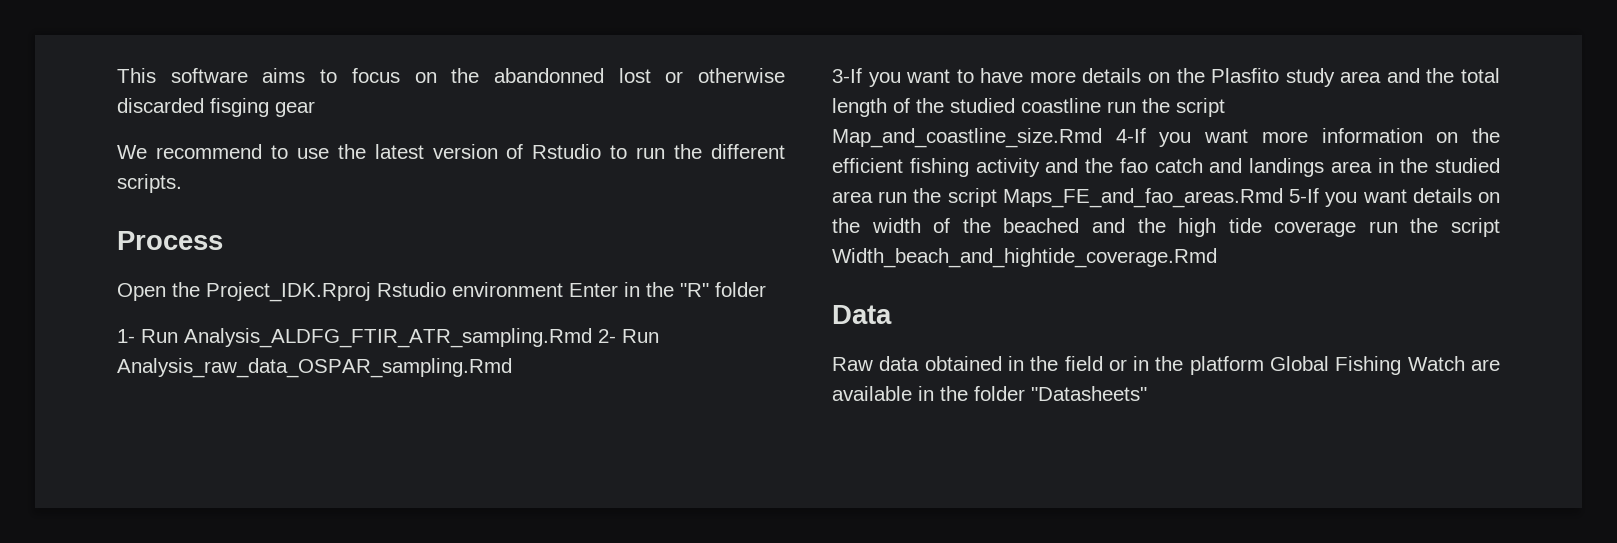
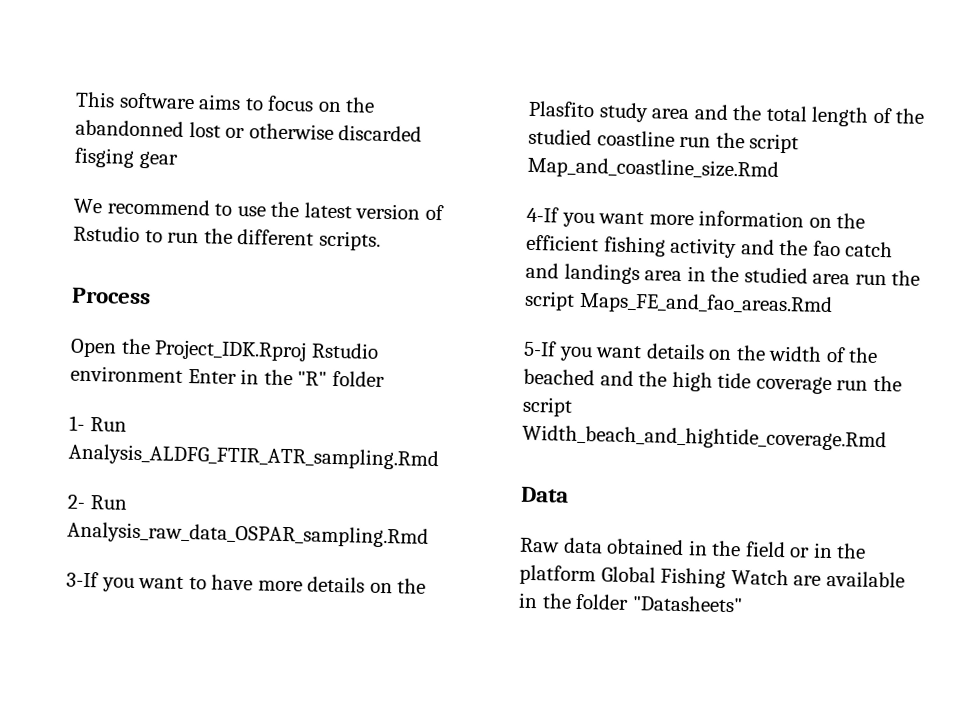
- 1- Run Analysis_ALDFG_FTIR_ATR_sampling.Rmd 2- Run Analysis_raw_data_OSPAR_sampling.Rmd
+ 1- Run Analysis_ALDFG_FTIR_ATR_sampling.Rmd
+ 2- Run Analysis_raw_data_OSPAR_sampling.Rmd
- 3-If you want to have more details on the Plasfito study area and the total length of the studied coastline run the script Map_and_coastline_size.Rmd 4-If you want more information on the efficient fishing activity and the fao catch and landings area in the studied area run the script Maps_FE_and_fao_areas.Rmd 5-If you want details on the width of the beached and the high tide coverage run the script Width_beach_and_hightide_coverage.Rmd
+ 3-If you want to have more details on the Plasfito study area and the total length of the studied coastline run the script Map_and_coastline_size.Rmd
+ 4-If you want more information on the efficient fishing activity and the fao catch and landings area in the studied area run the script Maps_FE_and_fao_areas.Rmd
+ 5-If you want details on the width of the beached and the high tide coverage run the script Width_beach_and_hightide_coverage.Rmd

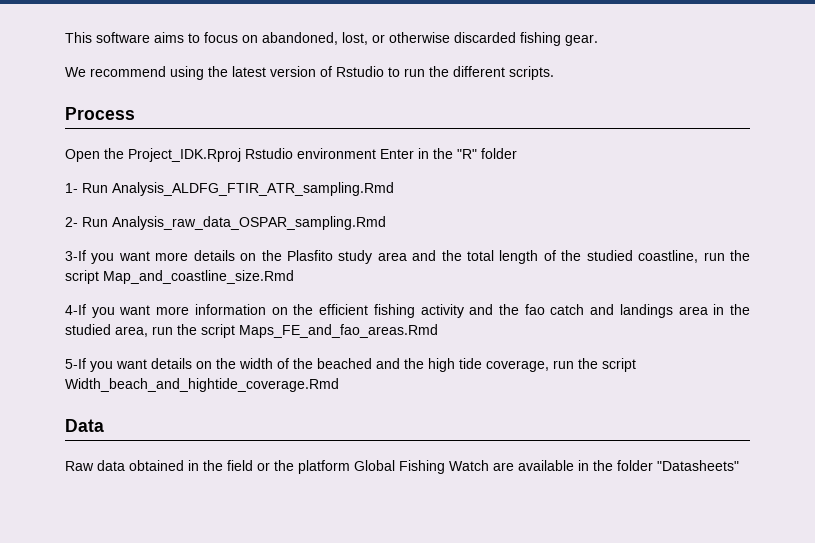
- This software aims to focus on the abandonned lost or otherwise discarded fisging gear
+ This software aims to focus on abandoned, lost, or otherwise discarded fishing gear.
- We recommend to use the latest version of Rstudio to run the different scripts.
+ We recommend using the latest version of Rstudio to run the different scripts.
- 3-If you want to have more details on the Plasfito study area and the total length of the studied coastline run the script Map_and_coastline_size.Rmd
+ 3-If you want more details on the Plasfito study area and the total length of the studied coastline, run the script Map_and_coastline_size.Rmd
- 4-If you want more information on the efficient fishing activity and the fao catch and landings area in the studied area run the script Maps_FE_and_fao_areas.Rmd
+ 4-If you want more information on the efficient fishing activity and the fao catch and landings area in the studied area, run the script Maps_FE_and_fao_areas.Rmd
- 5-If you want details on the width of the beached and the high tide coverage run the script Width_beach_and_hightide_coverage.Rmd
+ 5-If you want details on the width of the beached and the high tide coverage, run the script Width_beach_and_hightide_coverage.Rmd
- Raw data obtained in the field or in the platform Global Fishing Watch are available in the folder "Datasheets"
+ Raw data obtained in the field or the platform Global Fishing Watch are available in the folder "Datasheets"

